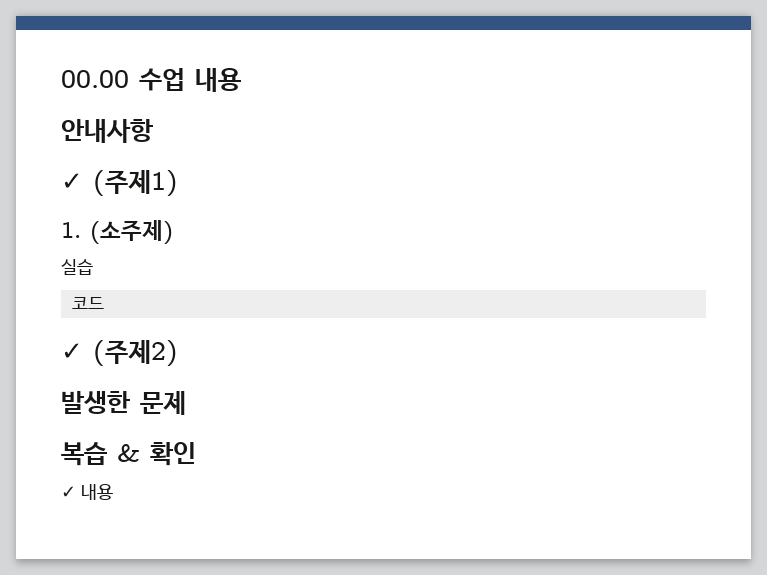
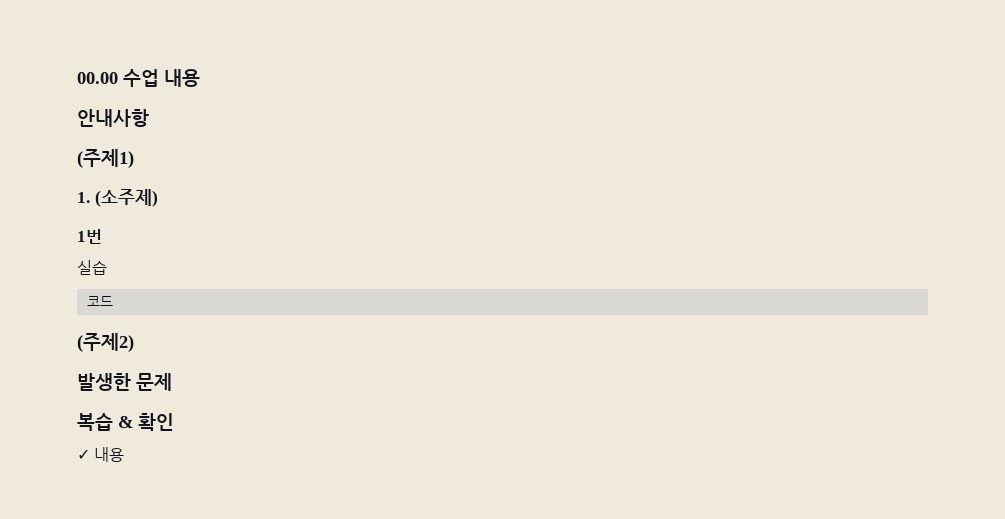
- ✓ (주제1)
+ (주제1)
+ 1번
- ✓ (주제2)
+ (주제2)

